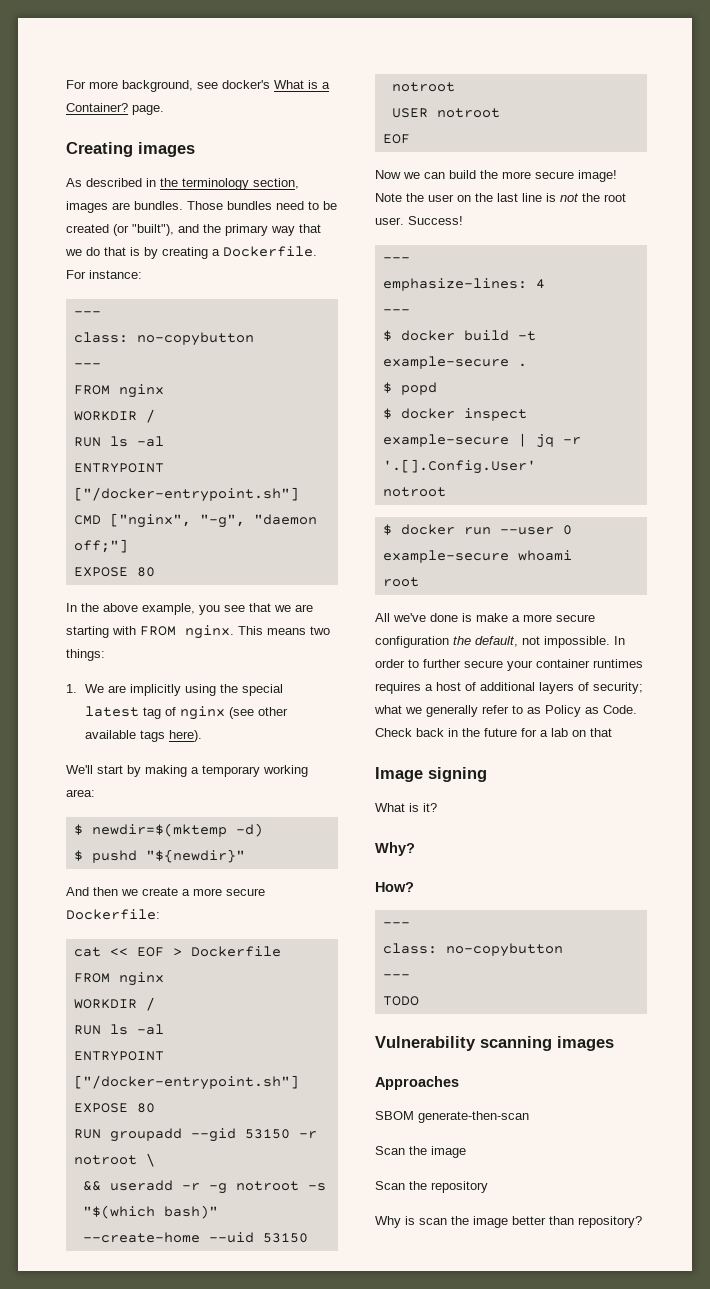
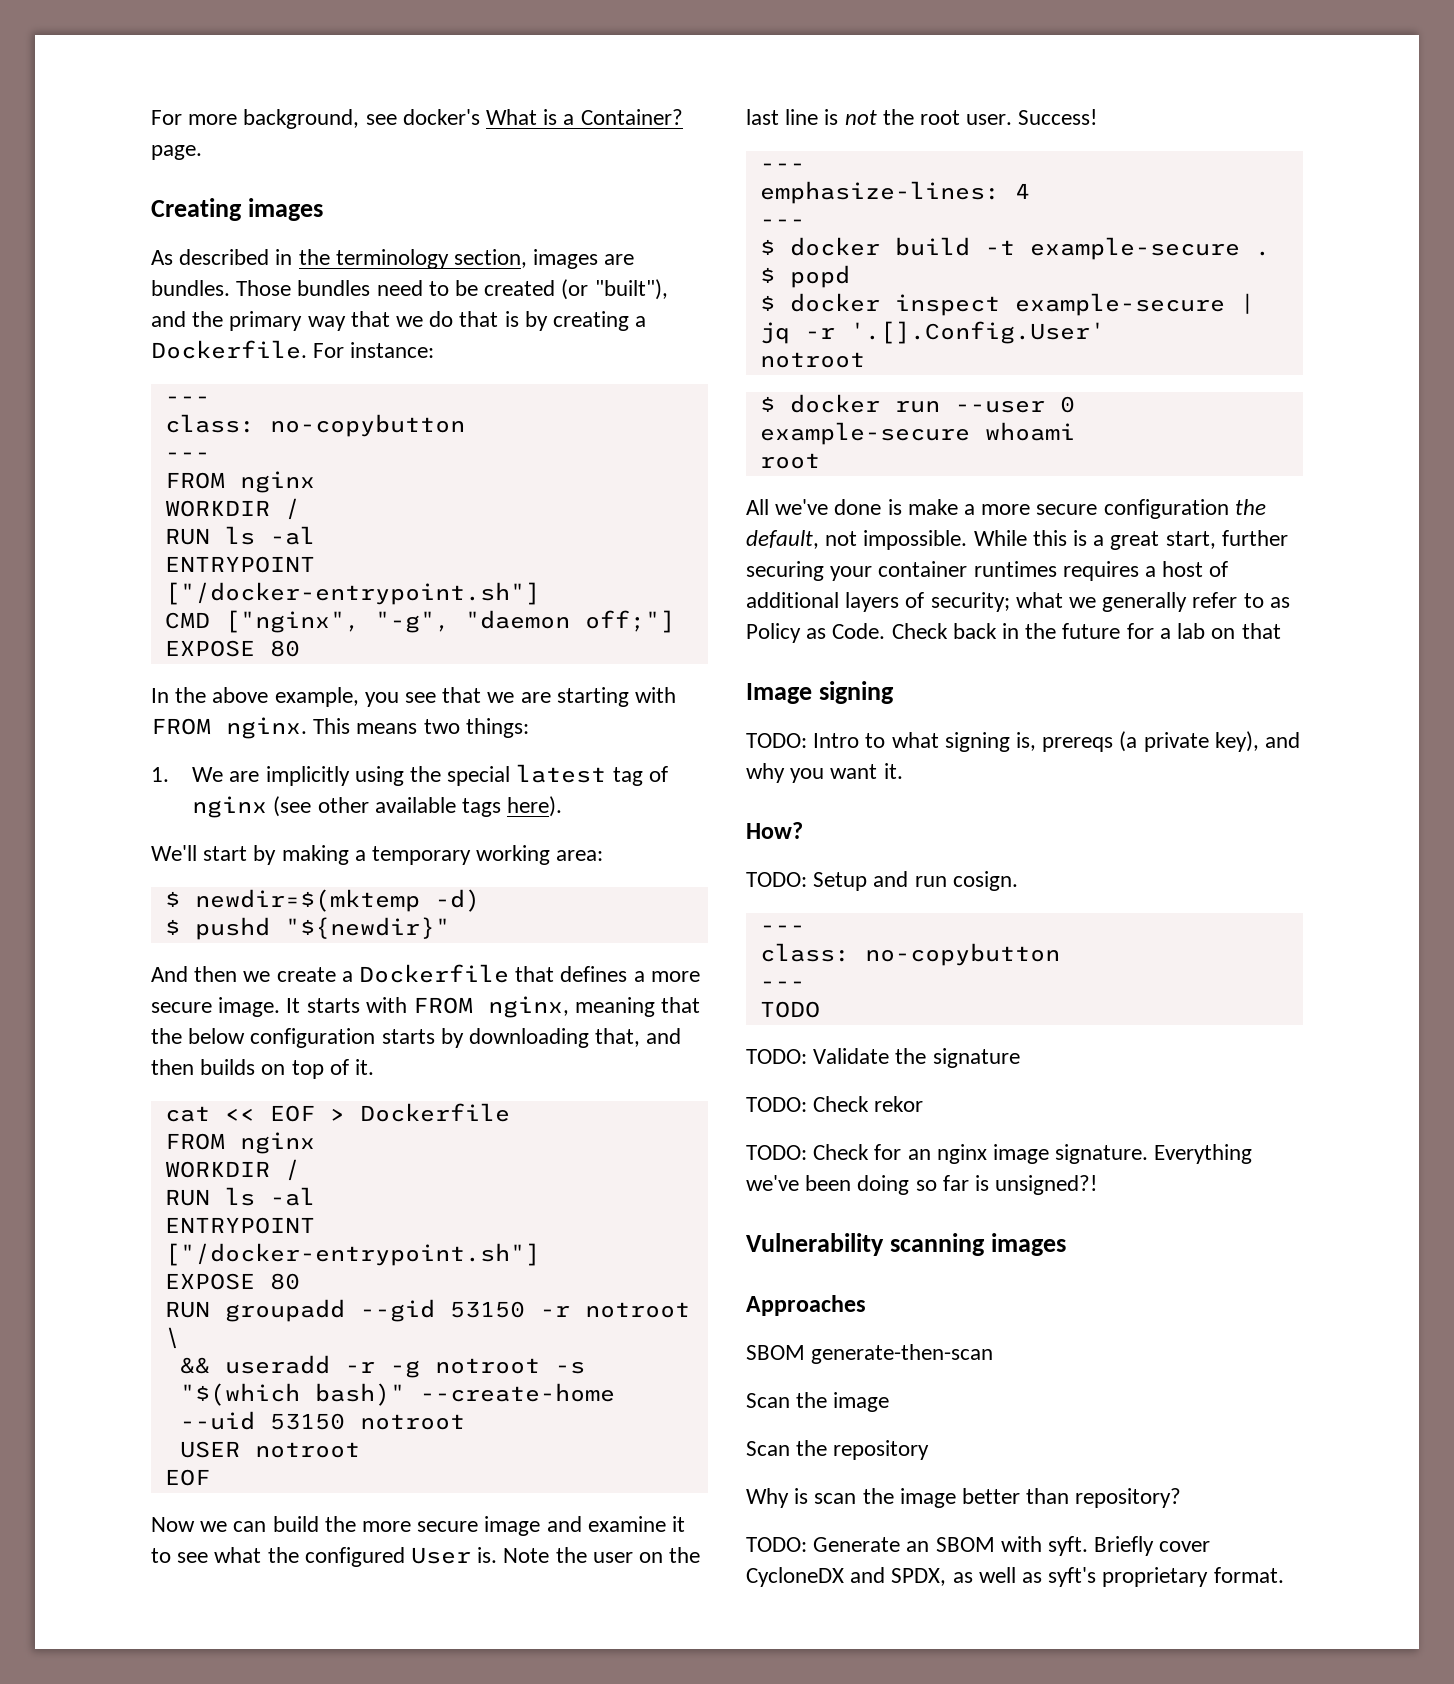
- And then we create a more secure Dockerfile:
+ And then we create a Dockerfile that defines a more secure image. It starts with FROM nginx, meaning that the below configuration starts by downloading that, and then builds on top of it.
- Now we can build the more secure image!
+ Now we can build the more secure image and examine it to see what the configured User is.
- In order to further secure your container runtimes requires a host of additional layers of security; what we generally refer to as Policy as Code.
+ While this is a great start, further securing your container runtimes requires a host of additional layers of security; what we generally refer to as Policy as Code.
- What is it?
- Why?
+ TODO: Intro to what signing is, prereqs (a private key), and why you want it.
  How?
+ TODO: Setup and run cosign.
+ TODO: Validate the signature
+ TODO: Check rekor
+ TODO: Check for an nginx image signature. Everything we've been doing so far is unsigned?!
+ TODO: Generate an SBOM with syft. Briefly cover CycloneDX and SPDX, as well as syft's proprietary format.

